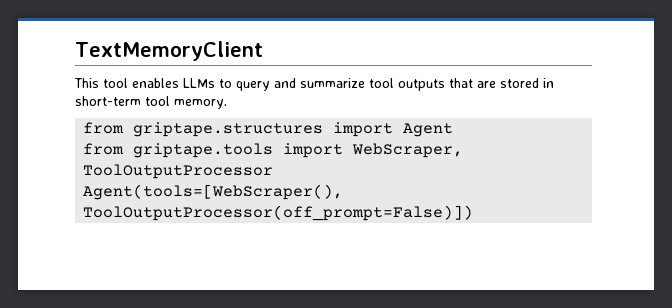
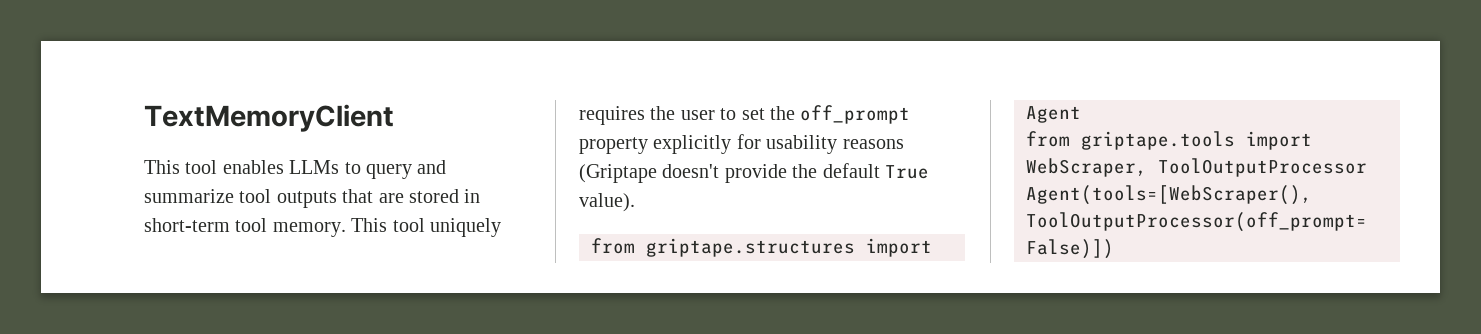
+ This tool uniquely requires the user to set the off_prompt property explicitly for usability reasons (Griptape doesn't provide the default True value).

